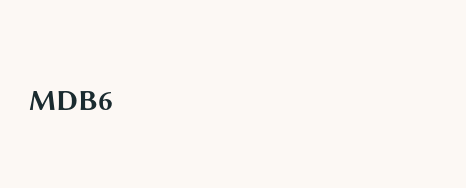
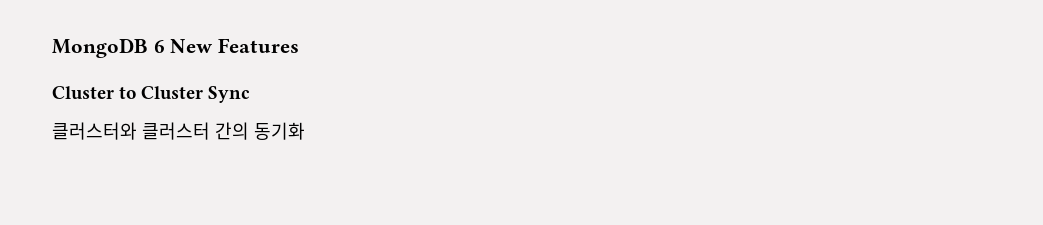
- MDB6
+ MongoDB 6 New Features
+ Cluster to Cluster Sync
+ 클러스터와 클러스터 간의 동기화

